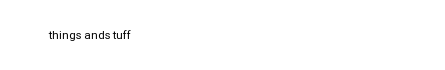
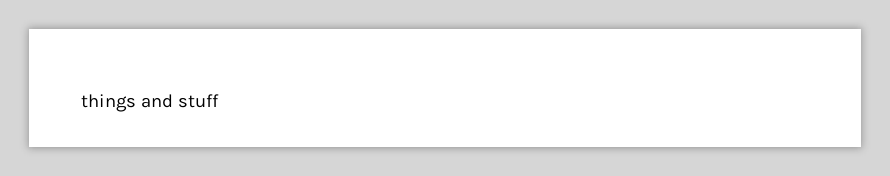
- things ands tuff
+ things and stuff

